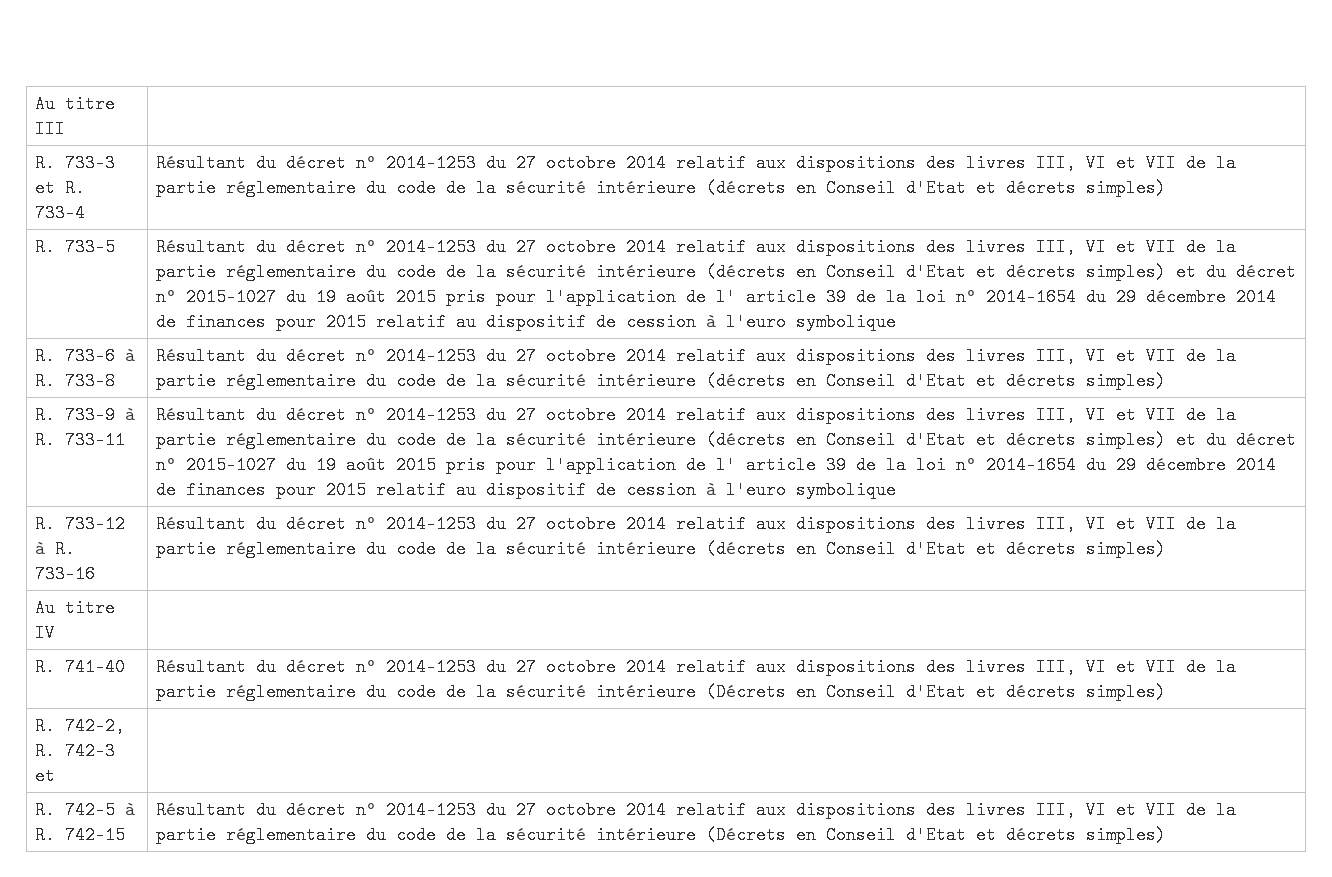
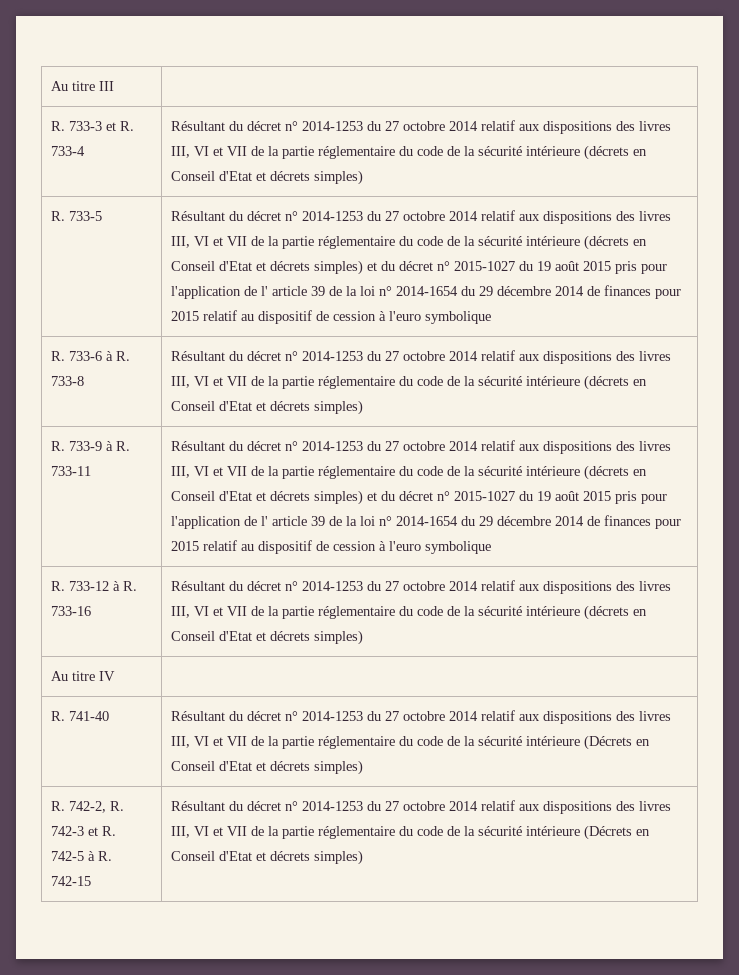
- R. 742-2, R. 742-3 et |
- R. 742-5 à R. 742-15 | Résultant du décret n° 2014-1253 du 27 octobre 2014 relatif aux dispositions des livres III, VI et VII de la partie réglementaire du code de la sécurité intérieure (Décrets en Conseil d'Etat et décrets simples)
+ R. 742-2, R. 742-3 et R. 742-5 à R. 742-15 | Résultant du décret n° 2014-1253 du 27 octobre 2014 relatif aux dispositions des livres III, VI et VII de la partie réglementaire du code de la sécurité intérieure (Décrets en Conseil d'Etat et décrets simples)

